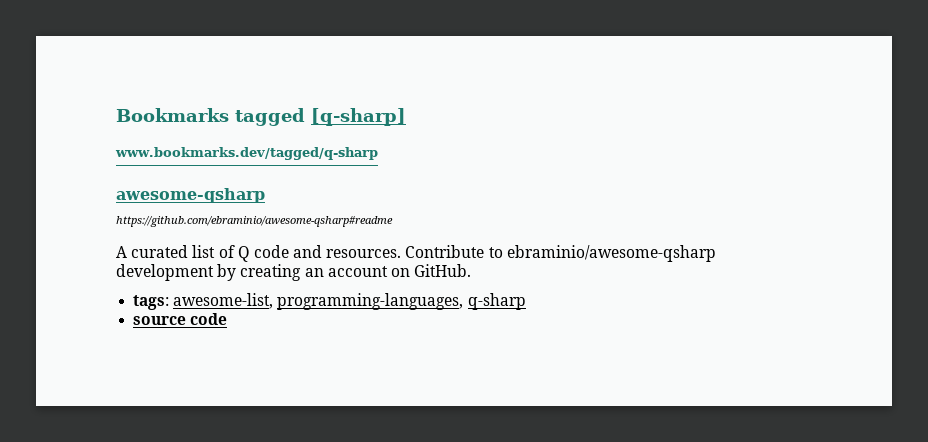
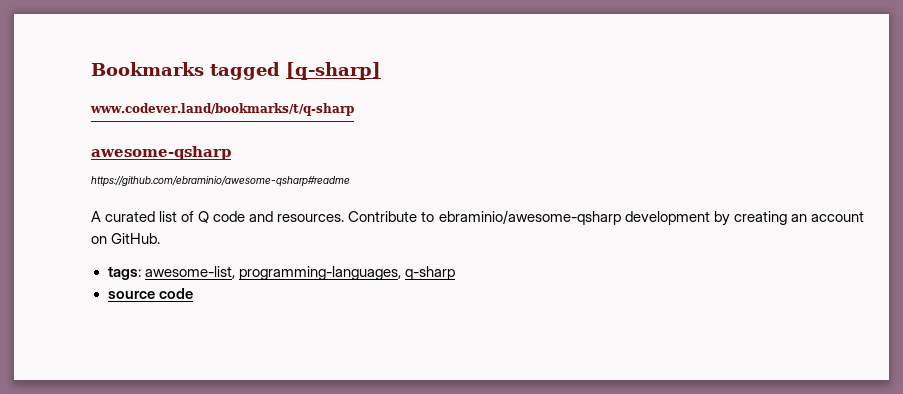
- www.bookmarks.dev/tagged/q-sharp
+ www.codever.land/bookmarks/t/q-sharp

